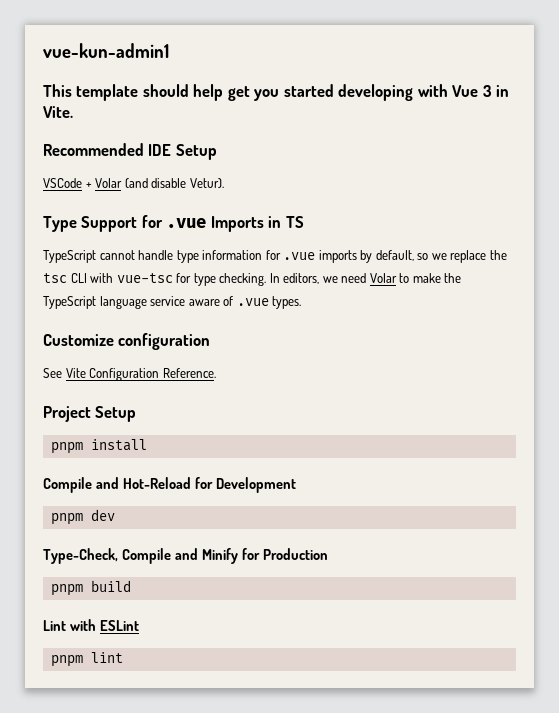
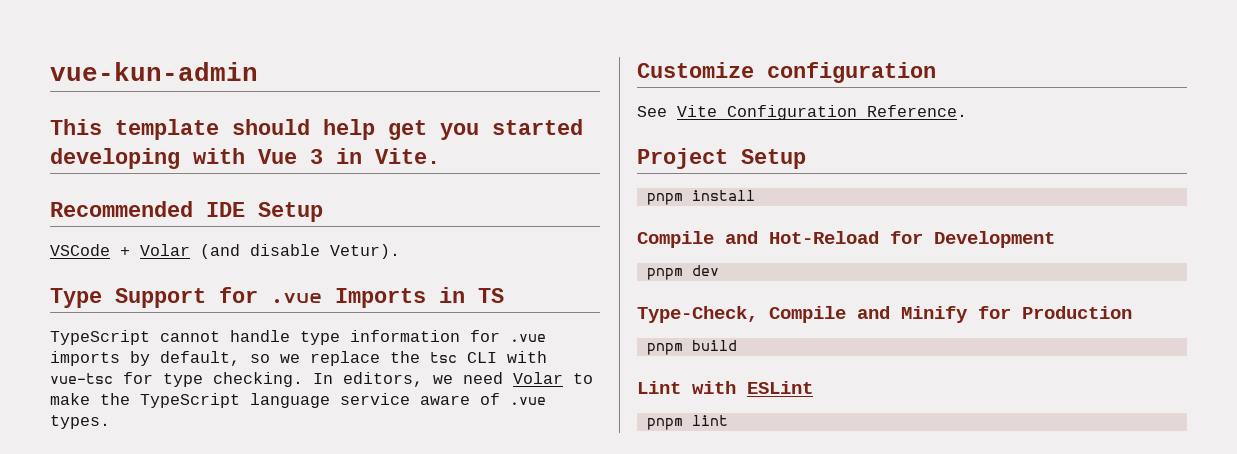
- vue-kun-admin1
+ vue-kun-admin

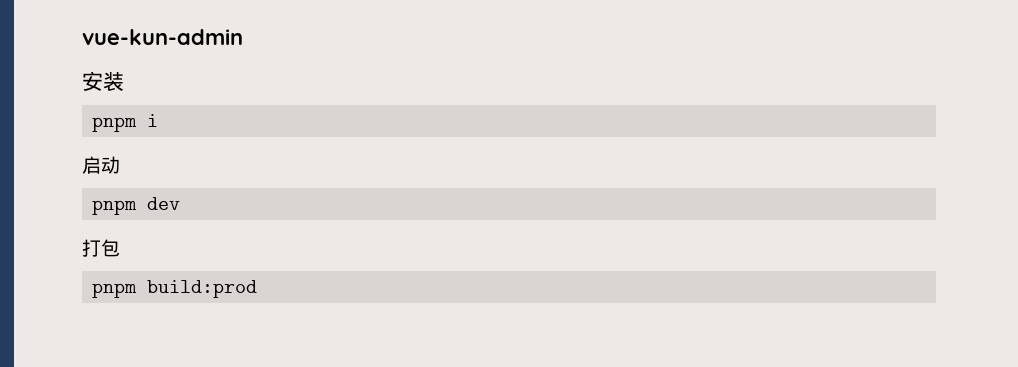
- This template should help get you started developing with Vue 3 in Vite.
- Recommended IDE Setup
- VSCode + Volar (and disable Vetur).
- Type Support for .vue Imports in TS
- TypeScript cannot handle type information for .vue imports by default, so we replace the tsc CLI with vue-tsc for type checking. In editors, we need Volar to make the TypeScript language service aware of .vue types.
- Customize configuration
- See Vite Configuration Reference.
- Project Setup
- pnpm install
- Compile and Hot-Reload for Development
+ 安装
+ pnpm i
+ 启动
  pnpm dev
- Type-Check, Compile and Minify for Production
- pnpm build
- Lint with ESLint
- pnpm lint
+ 打包
+ pnpm build:prod

